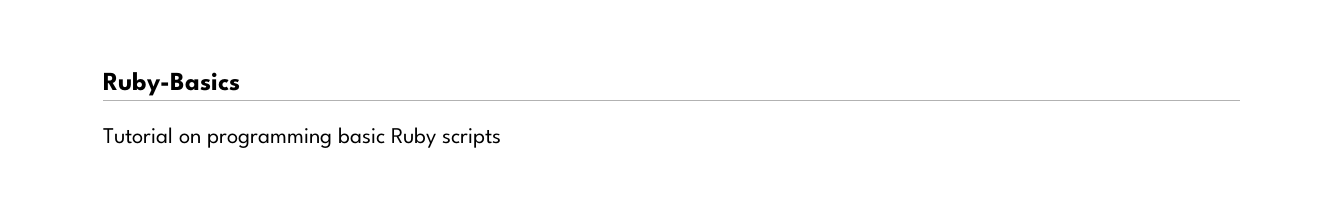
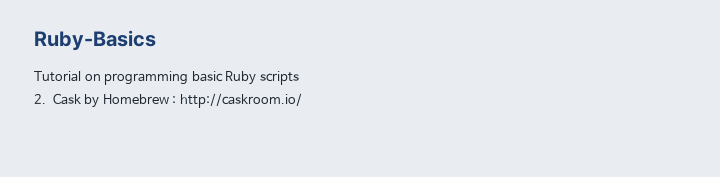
+ 2. Cask by Homebrew : http://caskroom.io/

